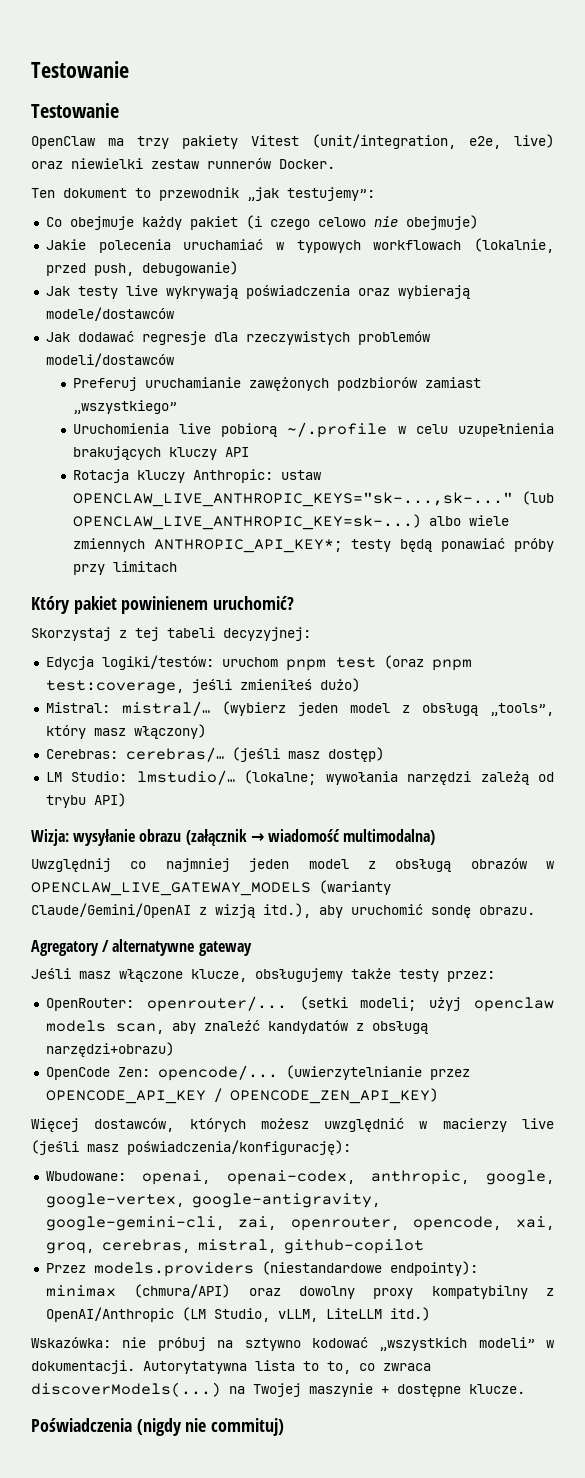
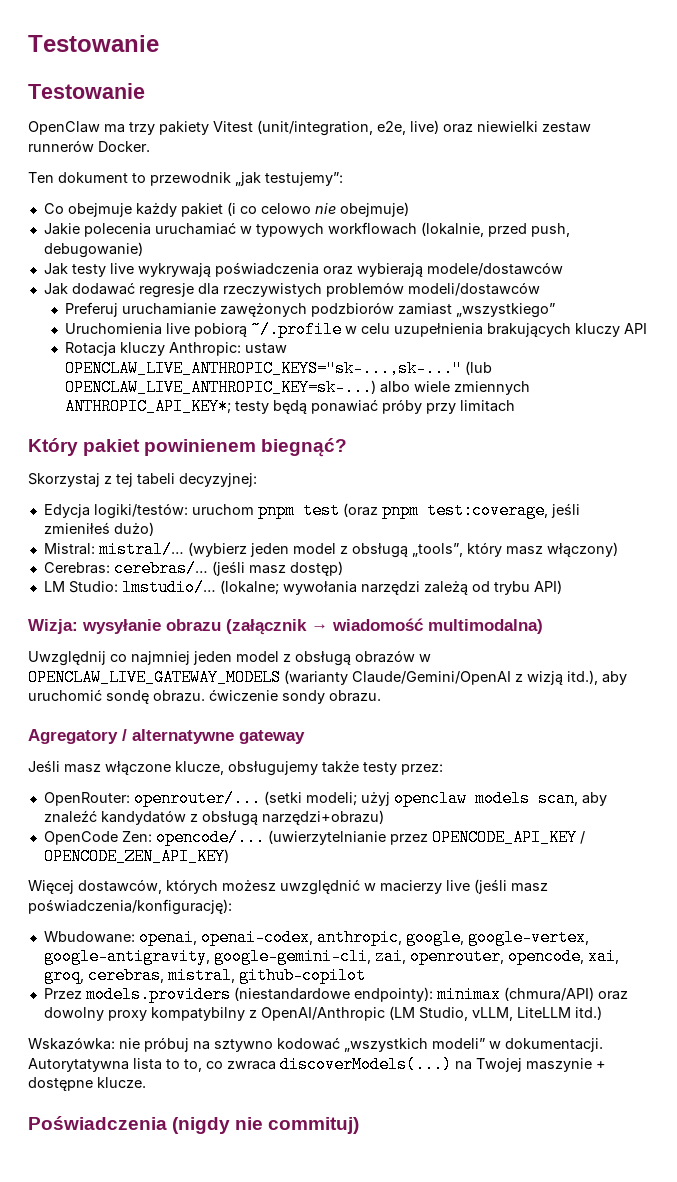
- Co obejmuje każdy pakiet (i czego celowo nie obejmuje)
+ Co obejmuje każdy pakiet (i co celowo nie obejmuje)
- Który pakiet powinienem uruchomić?
+ Który pakiet powinienem biegnąć?
- Uwzględnij co najmniej jeden model z obsługą obrazów w OPENCLAW_LIVE_GATEWAY_MODELS (warianty Claude/Gemini/OpenAI z wizją itd.), aby uruchomić sondę obrazu.
+ Uwzględnij co najmniej jeden model z obsługą obrazów w OPENCLAW_LIVE_GATEWAY_MODELS (warianty Claude/Gemini/OpenAI z wizją itd.), aby uruchomić sondę obrazu. ćwiczenie sondy obrazu.

